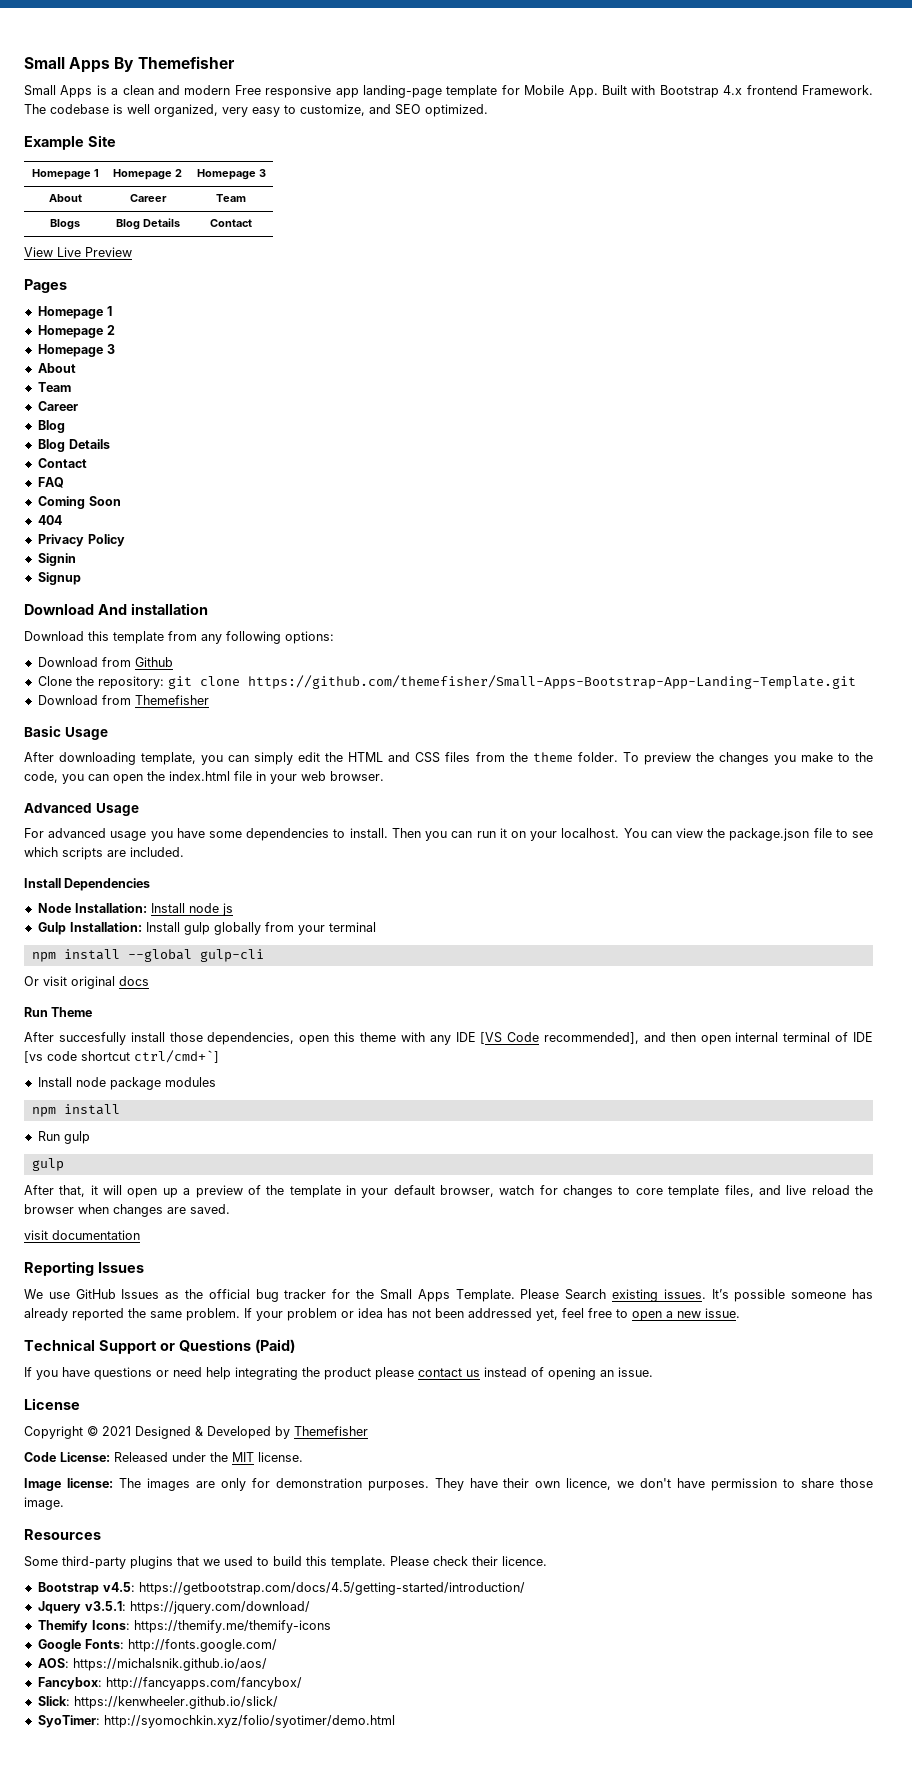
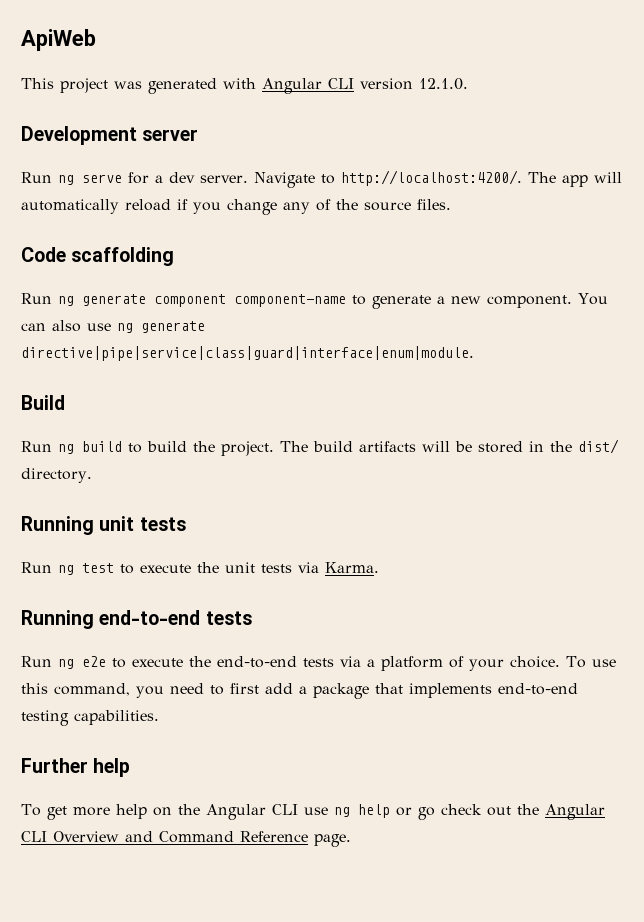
- Small Apps By Themefisher
- Small Apps is a clean and modern Free responsive app landing-page template for Mobile App. Built with Bootstrap 4.x frontend Framework. The codebase is well organized, very easy to customize, and SEO optimized.
- Example Site
- Homepage 1 | Homepage 2 | Homepage 3
- About | Career | Team
- Blogs | Blog Details | Contact
- View Live Preview
- Pages
- Homepage 1
- Homepage 2
- Homepage 3
- About
- Team
- Career
- Blog
- Blog Details
- Contact
- FAQ
- Coming Soon
- 404
- Privacy Policy
- Signin
- Signup
- Download And installation
- Download this template from any following options:
- Download from Github
- Clone the repository: git clone https://github.com/themefisher/Small-Apps-Bootstrap-App-Landing-Template.git
- Download from Themefisher
- Basic Usage
- After downloading template, you can simply edit the HTML and CSS files from the theme folder. To preview the changes you make to the code, you can open the index.html file in your web browser.
- Advanced Usage
- For advanced usage you have some dependencies to install. Then you can run it on your localhost. You can view the package.json file to see which scripts are included.
- Install Dependencies
- Node Installation: Install node js
- Gulp Installation: Install gulp globally from your terminal
- npm install --global gulp-cli
- Or visit original docs
- Run Theme
- After succesfully install those dependencies, open this theme with any IDE [VS Code recommended], and then open internal terminal of IDE [vs code shortcut ctrl/cmd+`]
- Install node package modules
- npm install
- Run gulp
- gulp
- After that, it will open up a preview of the template in your default browser, watch for changes to core template files, and live reload the browser when changes are saved.
- visit documentation
- Reporting Issues
- We use GitHub Issues as the official bug tracker for the Small Apps Template. Please Search existing issues. It’s possible someone has already reported the same problem. If your problem or idea has not been addressed yet, feel free to open a new issue.
- Technical Support or Questions (Paid)
- If you have questions or need help integrating the product please contact us instead of opening an issue.
- License
- Copyright © 2021 Designed & Developed by Themefisher
- Code License: Released under the MIT license.
- Image license: The images are only for demonstration purposes. They have their own licence, we don't have permission to share those image.
- Resources
- Some third-party plugins that we used to build this template. Please check their licence.
- Bootstrap v4.5: https://getbootstrap.com/docs/4.5/getting-started/introduction/
- Jquery v3.5.1: https://jquery.com/download/
- Themify Icons: https://themify.me/themify-icons
- Google Fonts: http://fonts.google.com/
- AOS: https://michalsnik.github.io/aos/
- Fancybox: http://fancyapps.com/fancybox/
- Slick: https://kenwheeler.github.io/slick/
- SyoTimer: http://syomochkin.xyz/folio/syotimer/demo.html
+ ApiWeb
+ This project was generated with Angular CLI version 12.1.0.
+ Development server
+ Run ng serve for a dev server. Navigate to http://localhost:4200/. The app will automatically reload if you change any of the source files.
+ Code scaffolding
+ Run ng generate component component-name to generate a new component. You can also use ng generate directive|pipe|service|class|guard|interface|enum|module.
+ Build
+ Run ng build to build the project. The build artifacts will be stored in the dist/ directory.
+ Running unit tests
+ Run ng test to execute the unit tests via Karma.
+ Running end-to-end tests
+ Run ng e2e to execute the end-to-end tests via a platform of your choice. To use this command, you need to first add a package that implements end-to-end testing capabilities.
+ Further help
+ To get more help on the Angular CLI use ng help or go check out the Angular CLI Overview and Command Reference page.

